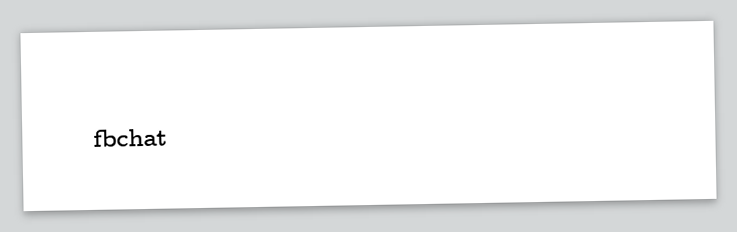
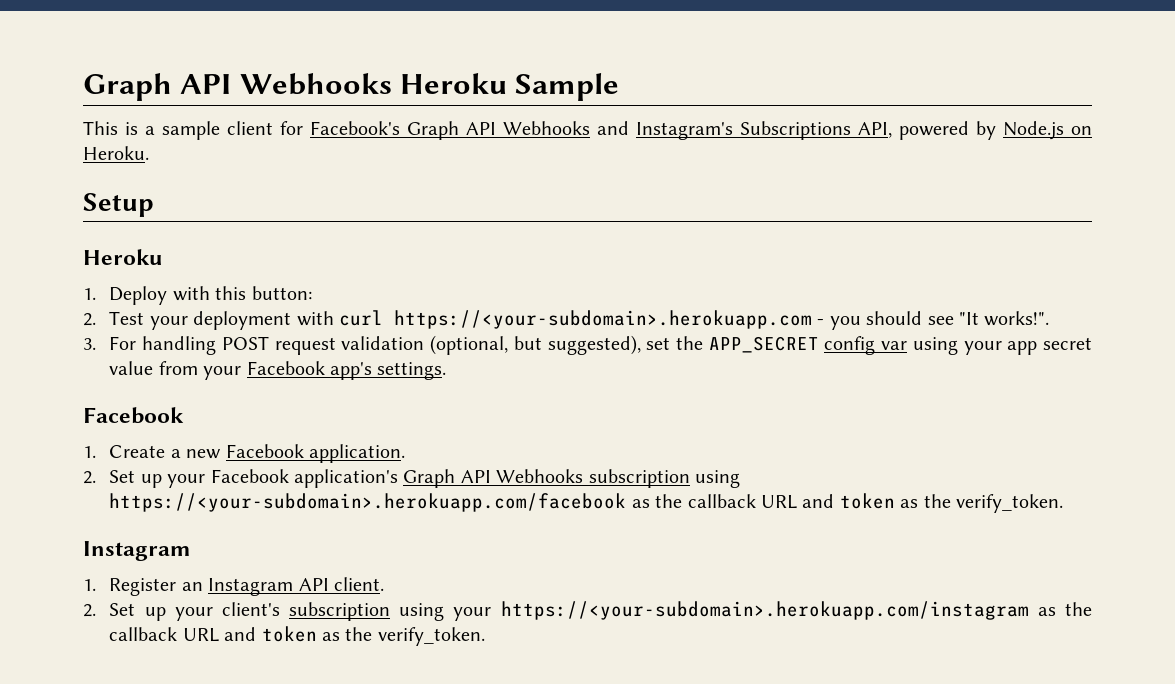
- fbchat
+ Graph API Webhooks Heroku Sample
+ This is a sample client for Facebook's Graph API Webhooks and Instagram's Subscriptions API, powered by Node.js on Heroku.
+ Setup
+ Heroku
+ 1. Deploy with this button:
+ 2. Test your deployment with curl https://<your-subdomain>.herokuapp.com - you should see "It works!".
+ 3. For handling POST request validation (optional, but suggested), set the APP_SECRET config var using your app secret value from your Facebook app's settings.
+ Facebook
+ 1. Create a new Facebook application.
+ 2. Set up your Facebook application's Graph API Webhooks subscription using https://<your-subdomain>.herokuapp.com/facebook as the callback URL and token as the verify_token.
+ Instagram
+ 1. Register an Instagram API client.
+ 2. Set up your client's subscription using your https://<your-subdomain>.herokuapp.com/instagram as the callback URL and token as the verify_token.

